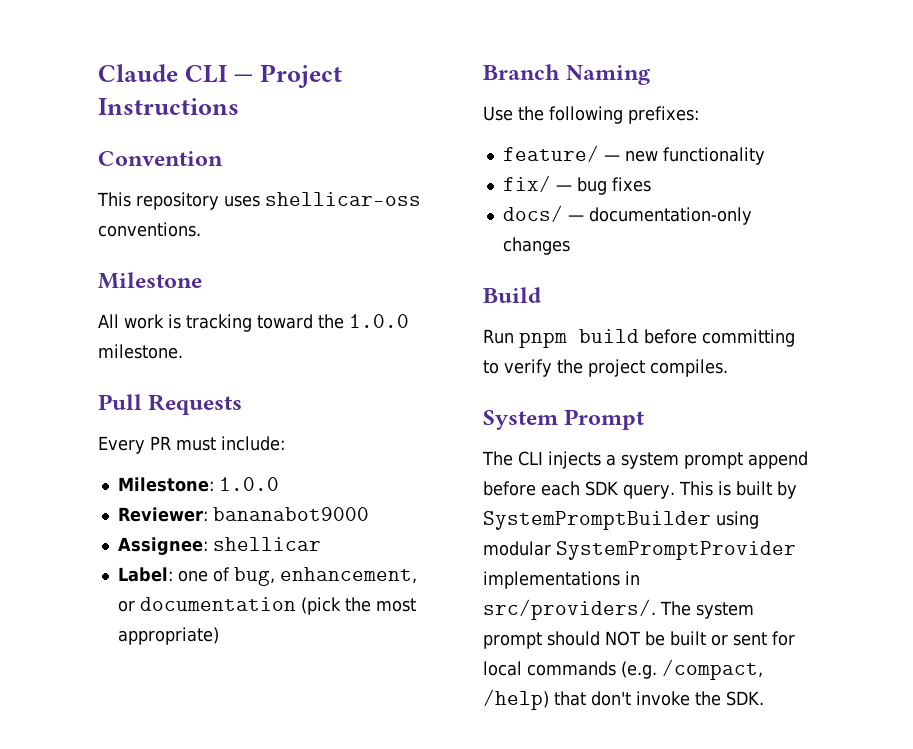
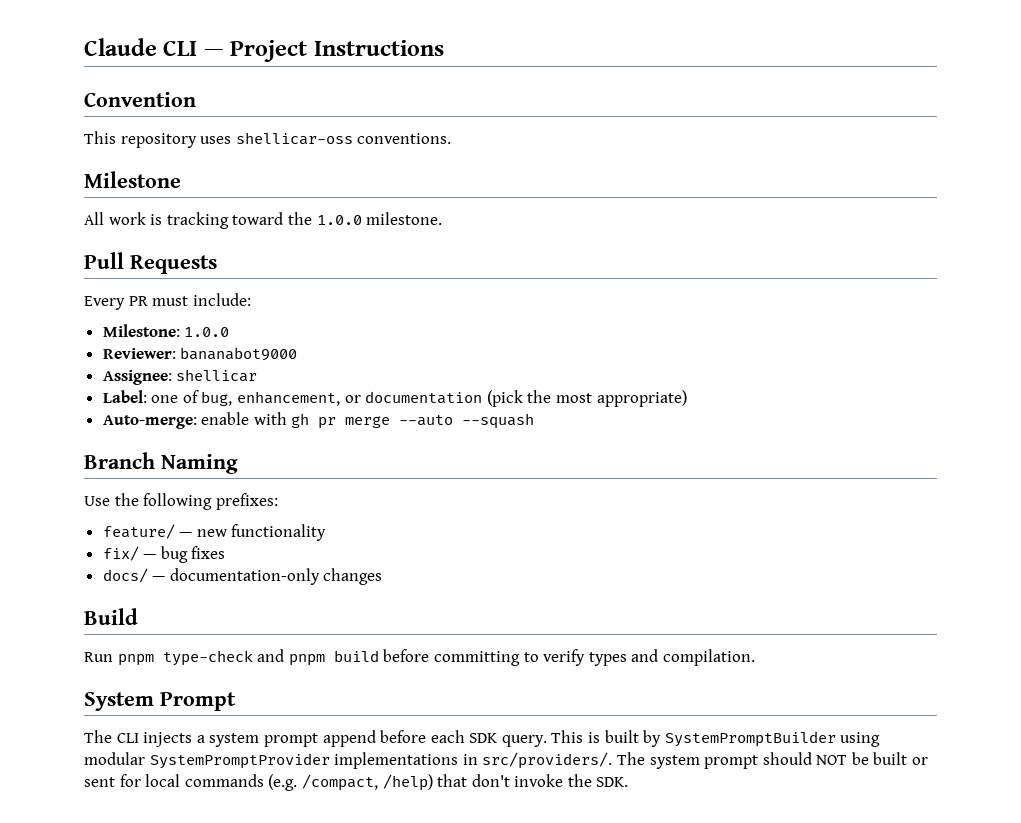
+ Auto-merge: enable with gh pr merge --auto --squash
- Run pnpm build before committing to verify the project compiles.
+ Run pnpm type-check and pnpm build before committing to verify types and compilation.

